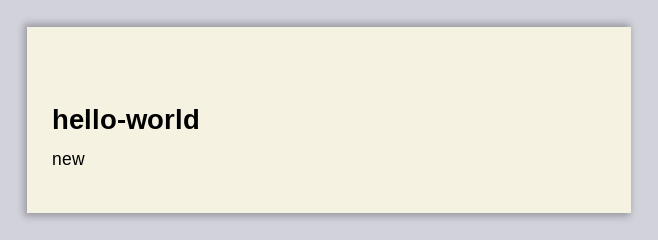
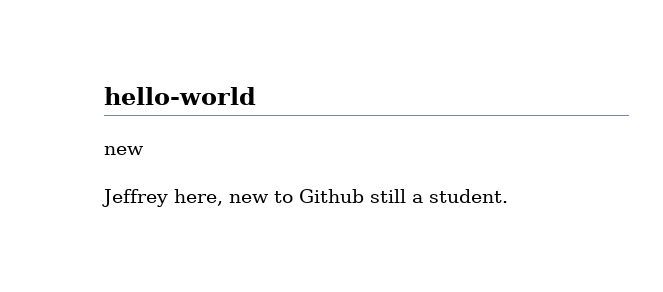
+ Jeffrey here, new to Github still a student.

